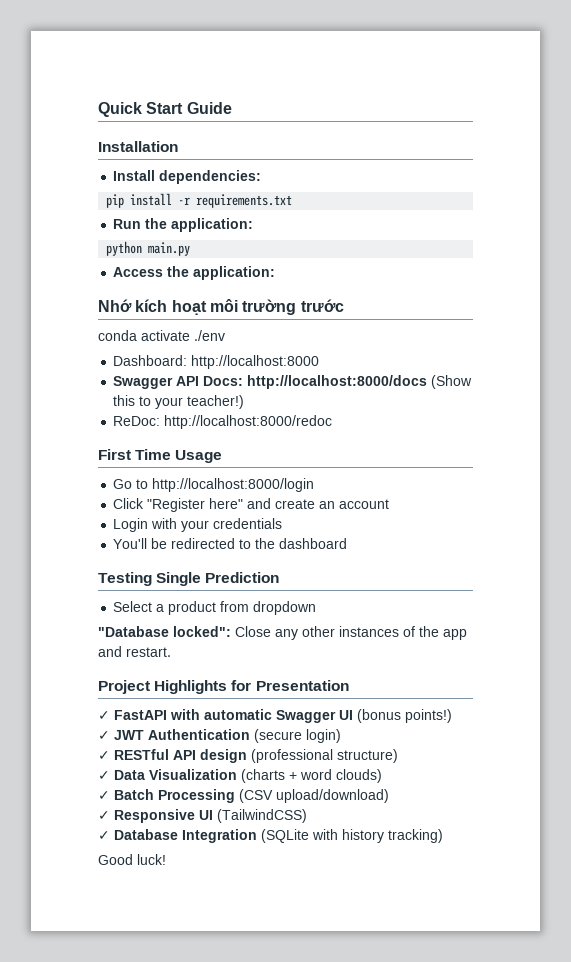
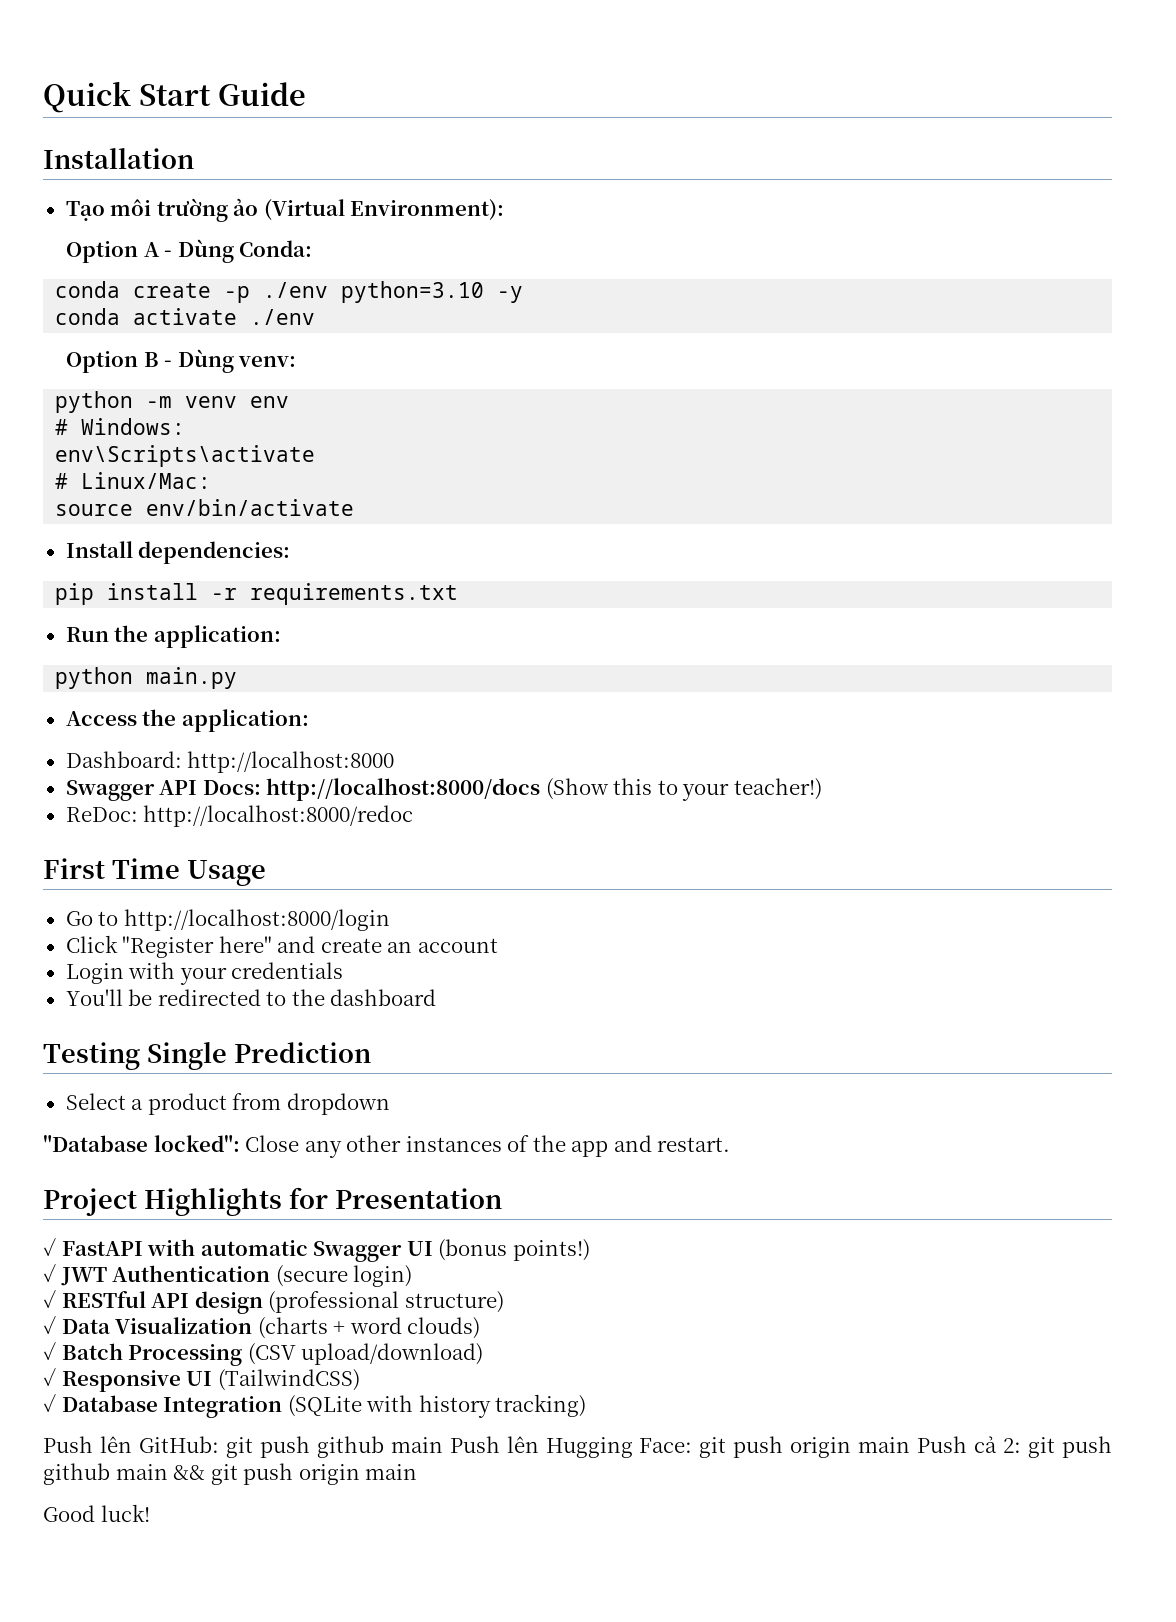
+ Tạo môi trường ảo (Virtual Environment):
+ Option A - Dùng Conda:
+ conda create -p ./env python=3.10 -y
+ conda activate ./env
+ Option B - Dùng venv:
+ python -m venv env
+ # Windows:
+ env\Scripts\activate
+ # Linux/Mac:
+ source env/bin/activate
- Nhớ kích hoạt môi trường trước
- conda activate ./env
+ Push lên GitHub: git push github main Push lên Hugging Face: git push origin main Push cả 2: git push github main && git push origin main

